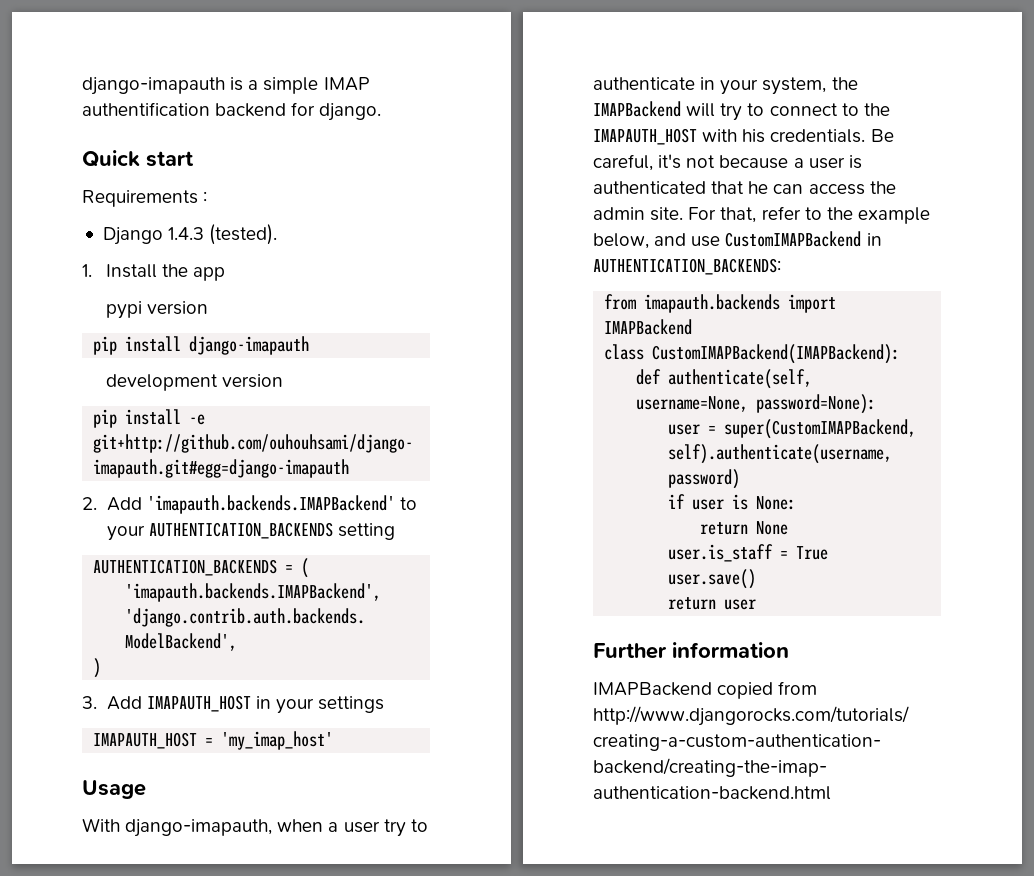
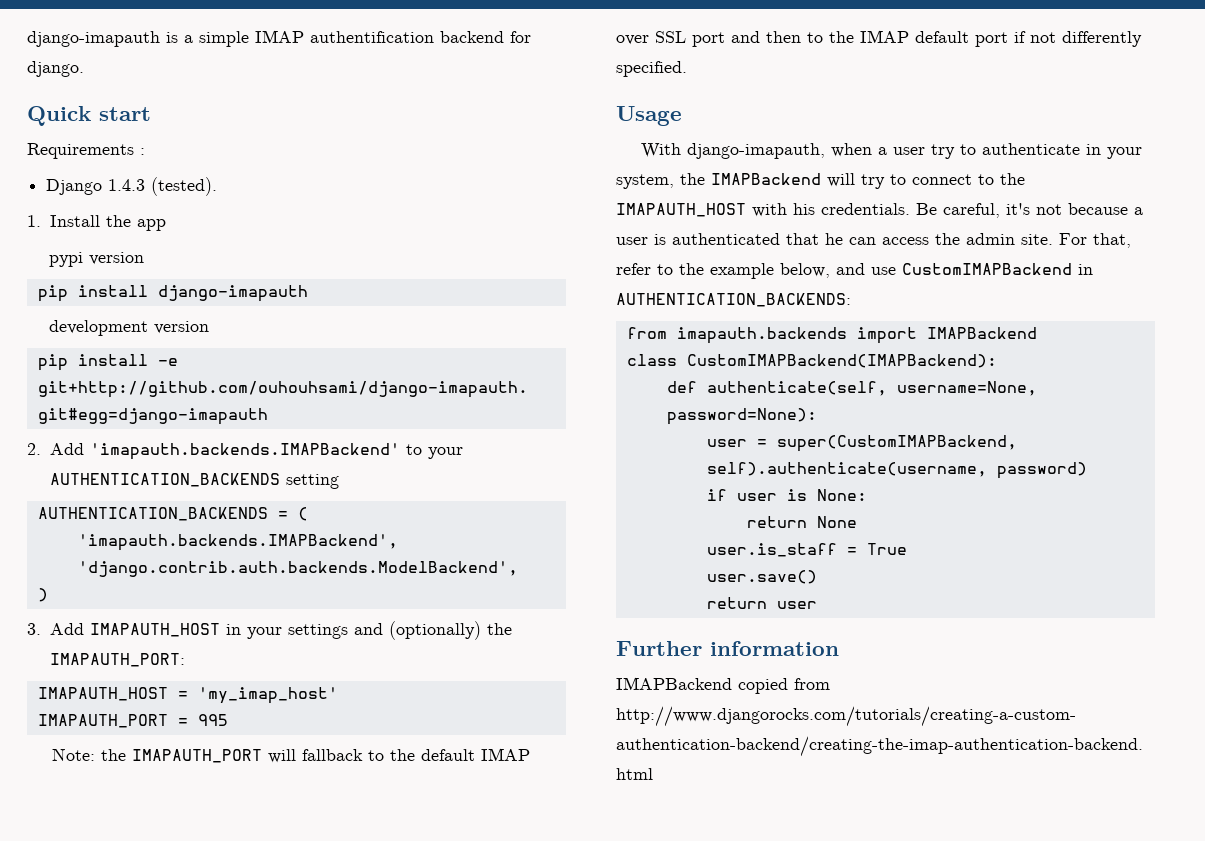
- 3. Add IMAPAUTH_HOST in your settings
+ 3. Add IMAPAUTH_HOST in your settings and (optionally) the IMAPAUTH_PORT:
+ IMAPAUTH_PORT = 995
+ Note: the IMAPAUTH_PORT will fallback to the default IMAP over SSL port and then to the IMAP default port if not differently specified.

